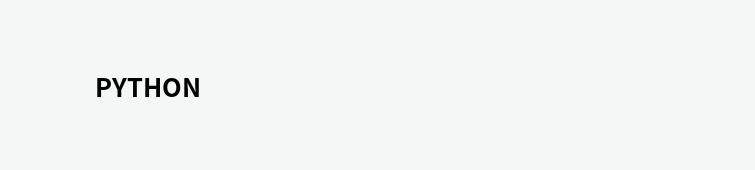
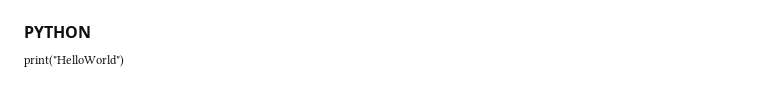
+ print("HelloWorld")

